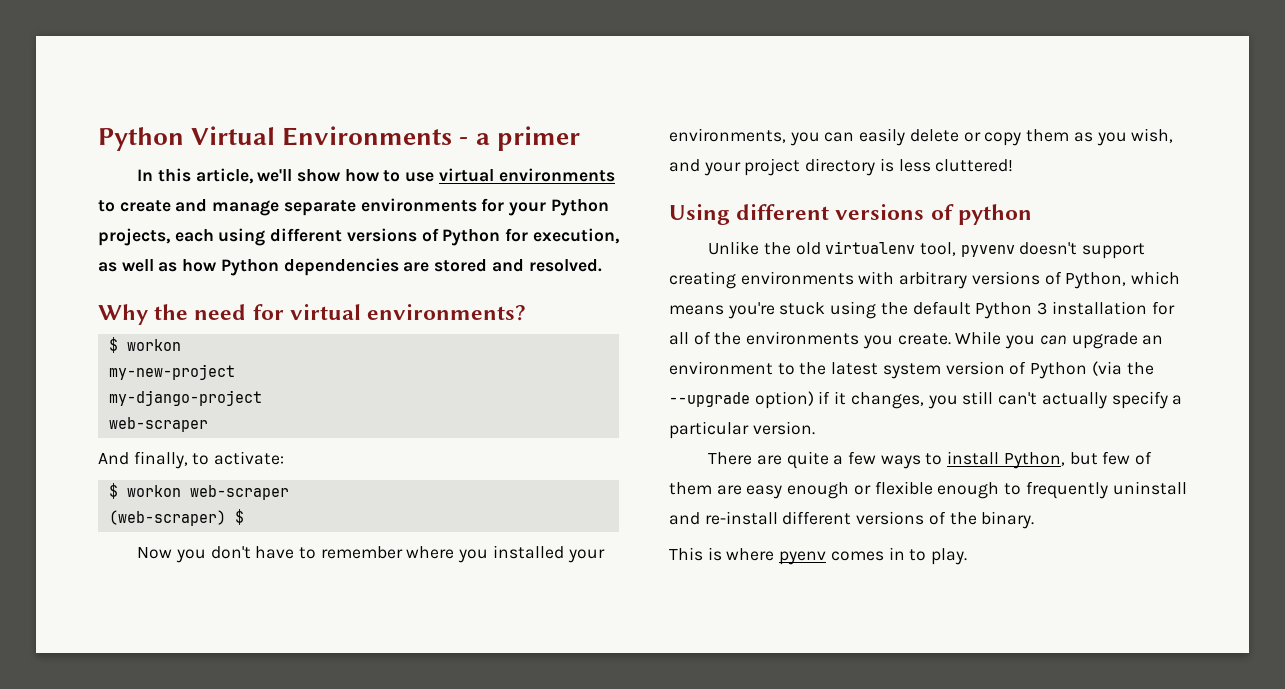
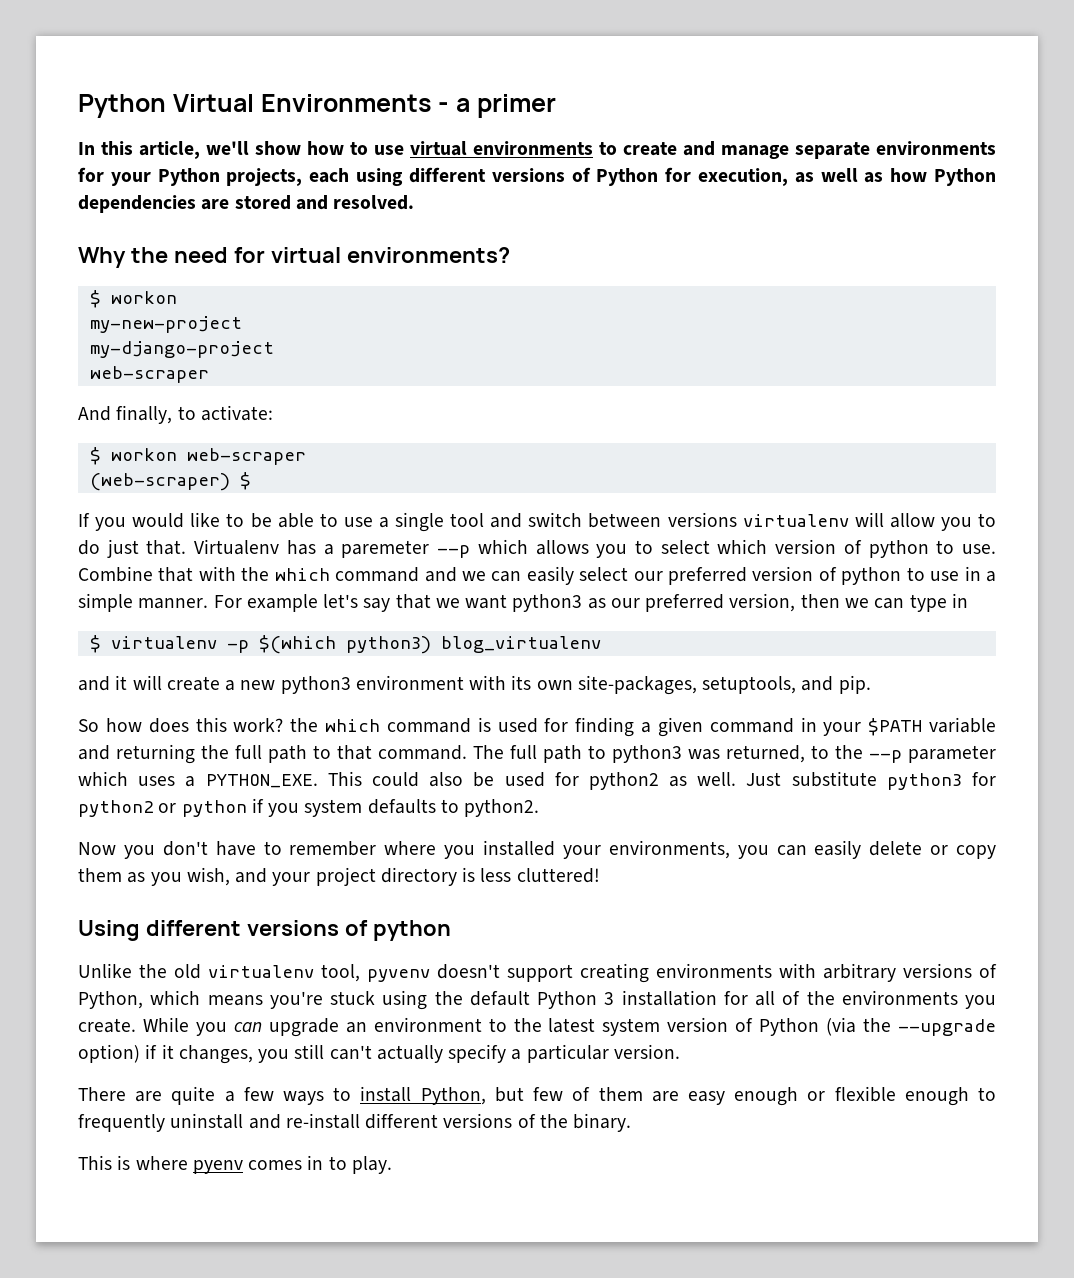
+ If you would like to be able to use a single tool and switch between versions virtualenv will allow you to do just that. Virtualenv has a paremeter --p which allows you to select which version of python to use. Combine that with the which command and we can easily select our preferred version of python to use in a simple manner. For example let's say that we want python3 as our preferred version, then we can type in
+ $ virtualenv -p $(which python3) blog_virtualenv
+ and it will create a new python3 environment with its own site-packages, setuptools, and pip.
+ So how does this work? the which command is used for finding a given command in your $PATH variable and returning the full path to that command. The full path to python3 was returned, to the --p parameter which uses a PYTHON_EXE. This could also be used for python2 as well. Just substitute python3 for python2 or python if you system defaults to python2.

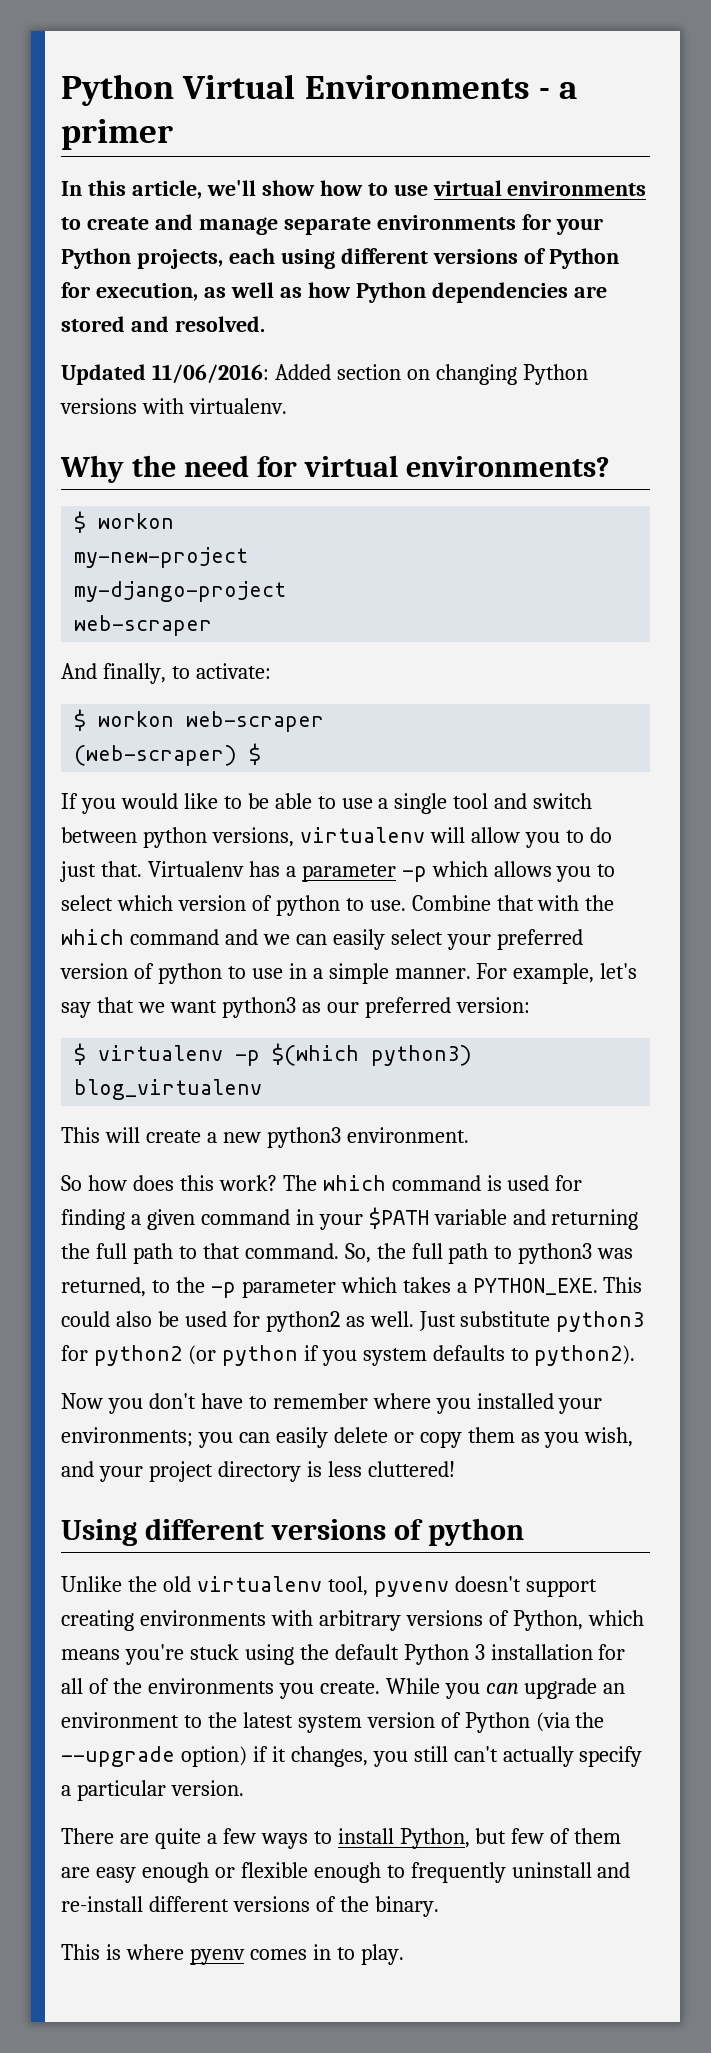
+ Updated 11/06/2016: Added section on changing Python versions with virtualenv.
- If you would like to be able to use a single tool and switch between versions virtualenv will allow you to do just that.
+ If you would like to be able to use a single tool and switch between python versions, virtualenv will allow you to do just that.
- Virtualenv has a paremeter --p which allows you to select which version of python to use.
+ Virtualenv has a parameter -p which allows you to select which version of python to use.
- Combine that with the which command and we can easily select our preferred version of python to use in a simple manner.
+ Combine that with the which command and we can easily select your preferred version of python to use in a simple manner.
- For example let's say that we want python3 as our preferred version, then we can type in
+ For example, let's say that we want python3 as our preferred version:
- and it will create a new python3 environment with its own site-packages, setuptools, and pip.
+ This will create a new python3 environment.
- So how does this work? the which command is used for finding a given command in your $PATH variable and returning the full path to that command.
+ So how does this work? The which command is used for finding a given command in your $PATH variable and returning the full path to that command.
- The full path to python3 was returned, to the --p parameter which uses a PYTHON_EXE.
+ So, the full path to python3 was returned, to the -p parameter which takes a PYTHON_EXE.
- Just substitute python3 for python2 or python if you system defaults to python2.
+ Just substitute python3 for python2 (or python if you system defaults to python2).
- Now you don't have to remember where you installed your environments, you can easily delete or copy them as you wish, and your project directory is less cluttered!
+ Now you don't have to remember where you installed your environments; you can easily delete or copy them as you wish, and your project directory is less cluttered!

